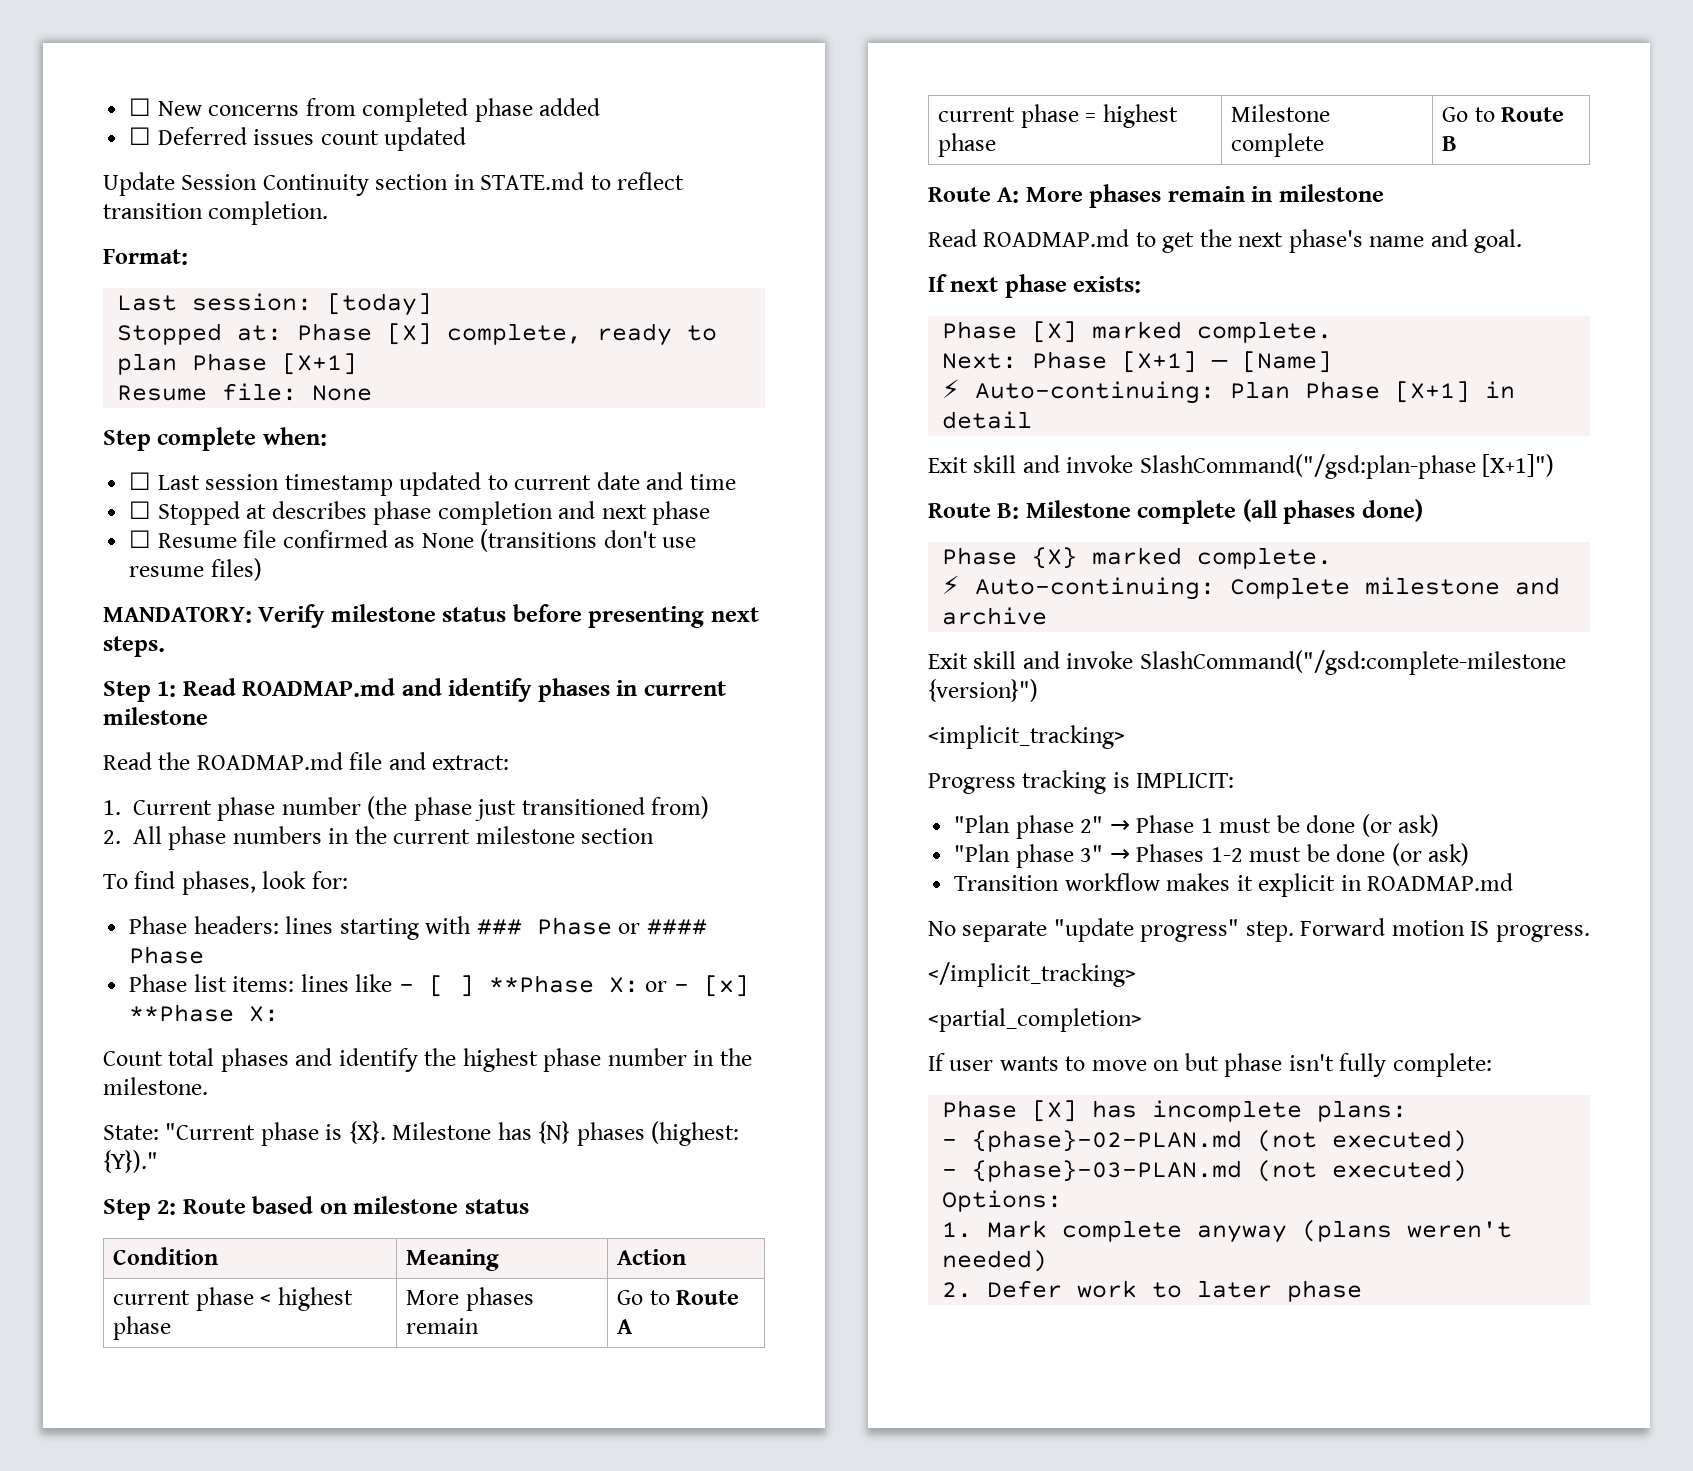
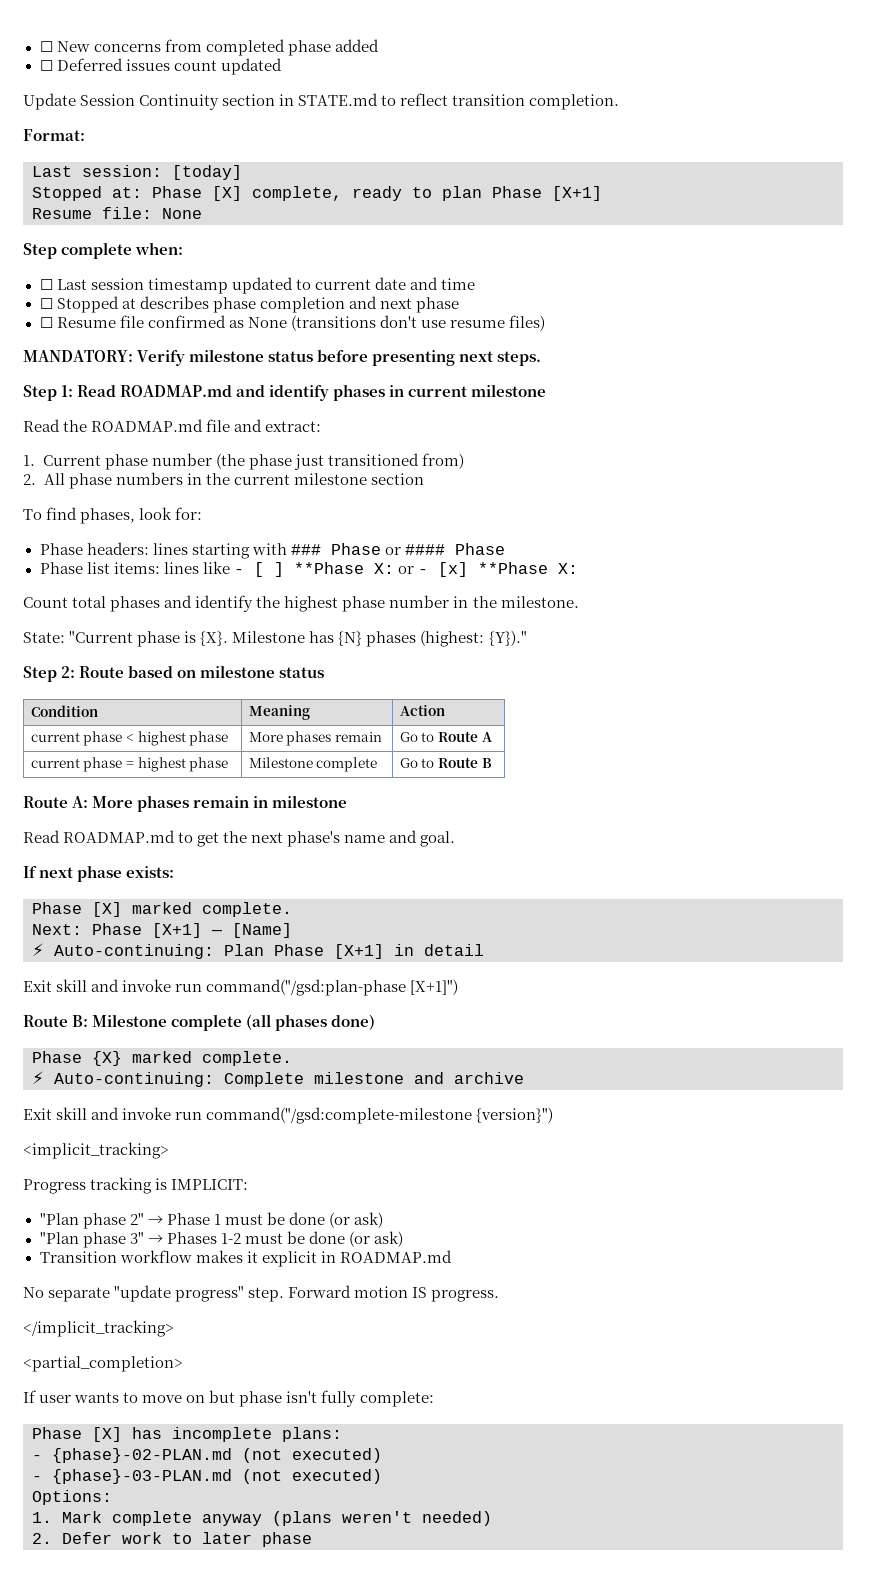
- Exit skill and invoke SlashCommand("/gsd:plan-phase [X+1]")
+ Exit skill and invoke run command("/gsd:plan-phase [X+1]")
- Exit skill and invoke SlashCommand("/gsd:complete-milestone {version}")
+ Exit skill and invoke run command("/gsd:complete-milestone {version}")

